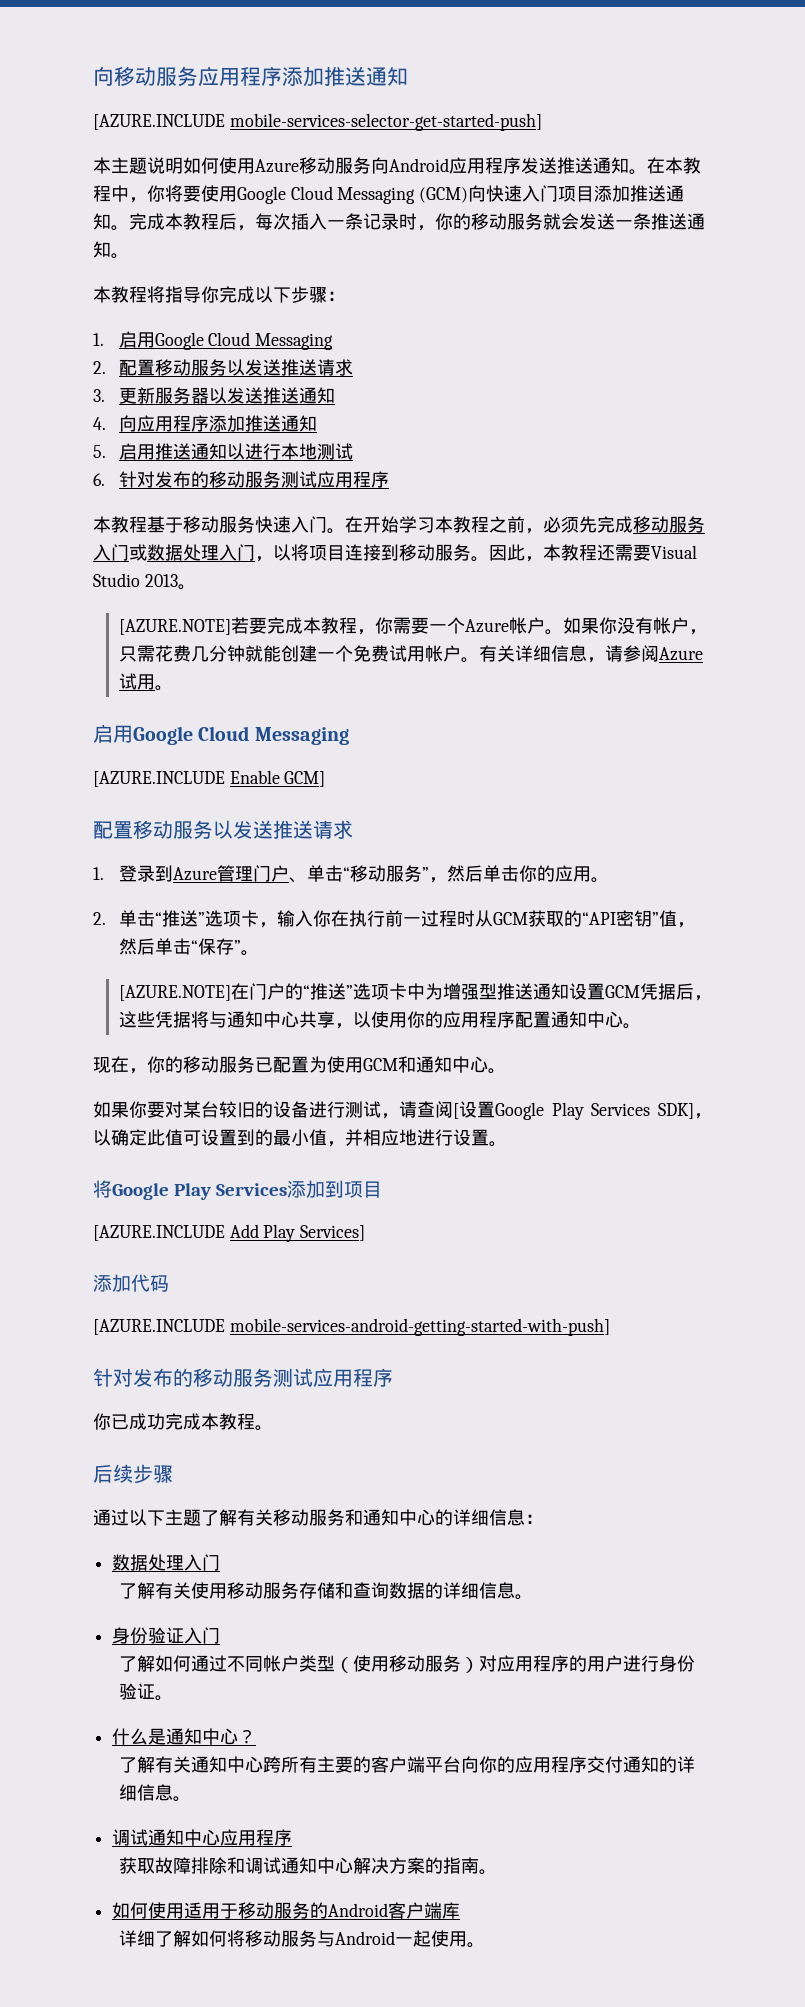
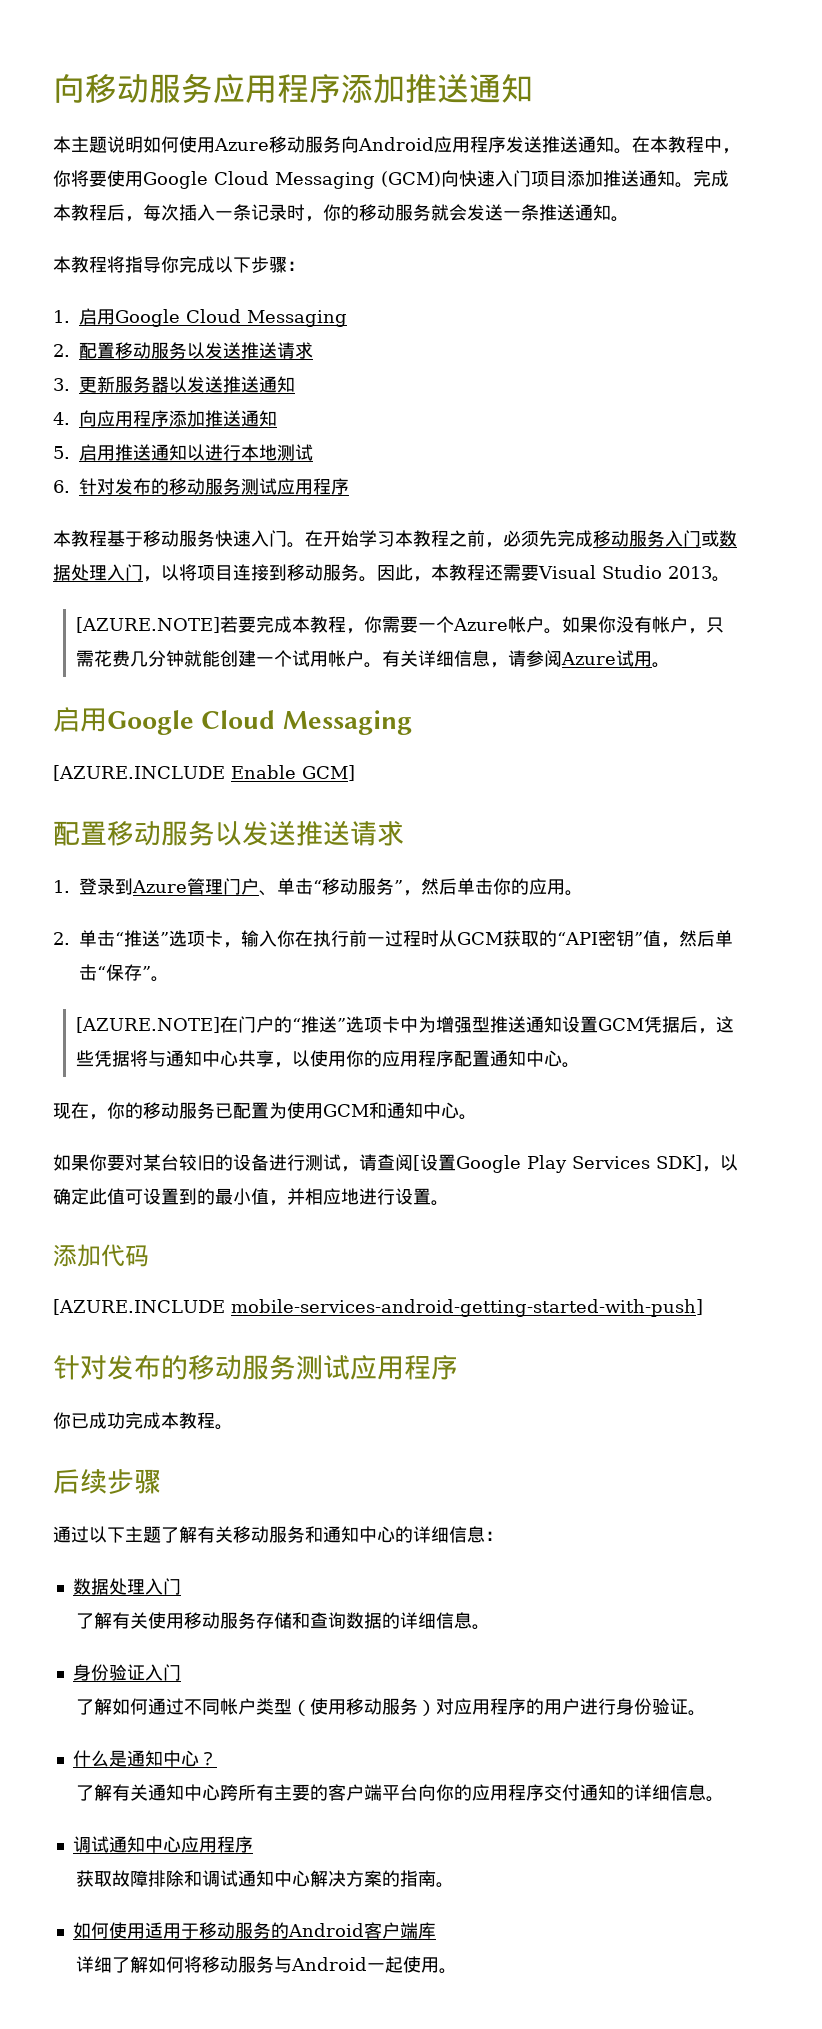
- [AZURE.INCLUDE mobile-services-selector-get-started-push]
- 如果你没有帐户，只需花费几分钟就能创建一个免费试用帐户。
+ 如果你没有帐户，只需花费几分钟就能创建一个试用帐户。
- 将Google Play Services添加到项目
- [AZURE.INCLUDE Add Play Services]

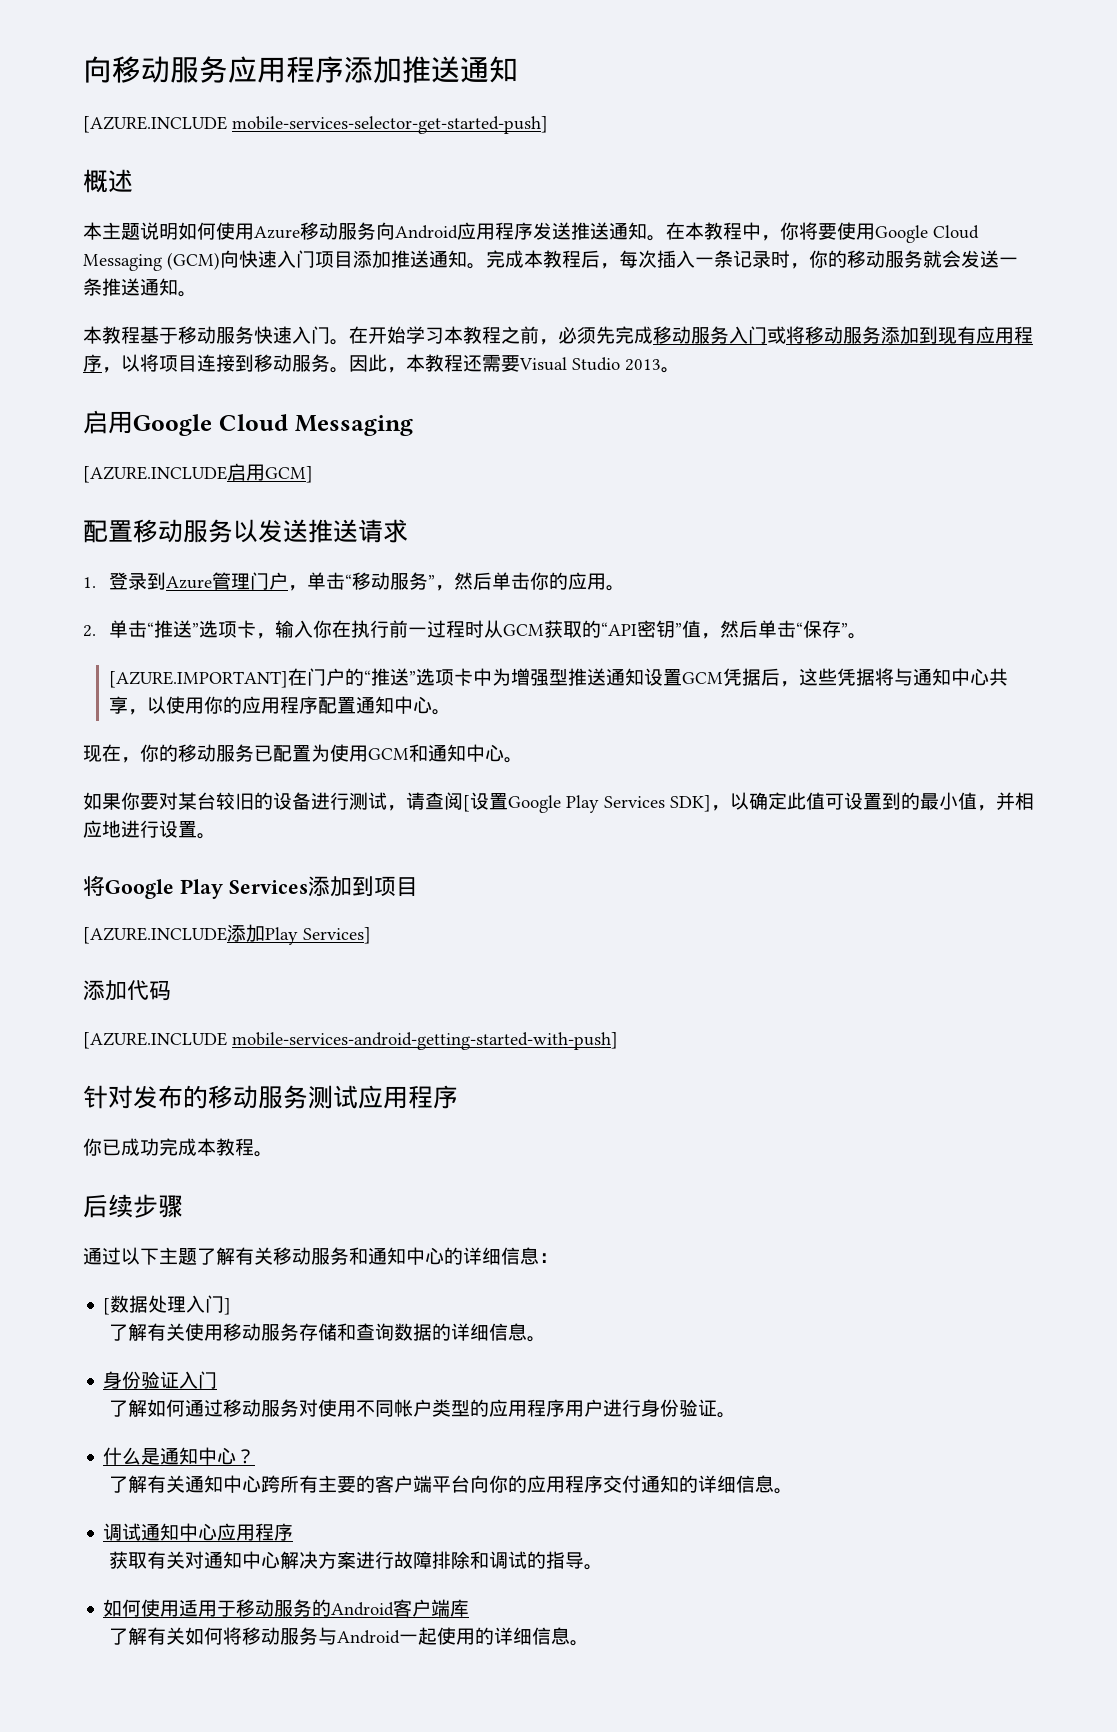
+ [AZURE.INCLUDE mobile-services-selector-get-started-push]
+ 概述
- 本教程将指导你完成以下步骤：
- 1.启用Google Cloud Messaging
- 2.配置移动服务以发送推送请求
- 3.更新服务器以发送推送通知
- 4.向应用程序添加推送通知
- 5.启用推送通知以进行本地测试
- 6.针对发布的移动服务测试应用程序
- 在开始学习本教程之前，必须先完成移动服务入门或数据处理入门，以将项目连接到移动服务。
+ 在开始学习本教程之前，必须先完成移动服务入门或将移动服务添加到现有应用程序，以将项目连接到移动服务。
- [AZURE.NOTE]若要完成本教程，你需要一个Azure帐户。如果你没有帐户，只需花费几分钟就能创建一个试用帐户。有关详细信息，请参阅Azure试用。
- [AZURE.INCLUDE Enable GCM]
+ [AZURE.INCLUDE启用GCM]
- 1.登录到Azure管理门户、单击“移动服务”，然后单击你的应用。
+ 1.登录到Azure管理门户，单击“移动服务”，然后单击你的应用。
- [AZURE.NOTE]在门户的“推送”选项卡中为增强型推送通知设置GCM凭据后，这些凭据将与通知中心共享，以使用你的应用程序配置通知中心。
+ [AZURE.IMPORTANT]在门户的“推送”选项卡中为增强型推送通知设置GCM凭据后，这些凭据将与通知中心共享，以使用你的应用程序配置通知中心。
+ 将Google Play Services添加到项目
+ [AZURE.INCLUDE添加Play Services]
  通过以下主题了解有关移动服务和通知中心的详细信息：
- 数据处理入门
+ [数据处理入门]
- 了解如何通过不同帐户类型（使用移动服务）对应用程序的用户进行身份验证。
+ 了解如何通过移动服务对使用不同帐户类型的应用程序用户进行身份验证。
- 获取故障排除和调试通知中心解决方案的指南。
+ 获取有关对通知中心解决方案进行故障排除和调试的指导。
- 详细了解如何将移动服务与Android一起使用。
+ 了解有关如何将移动服务与Android一起使用的详细信息。

